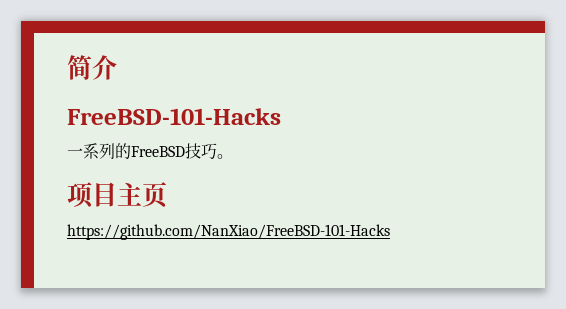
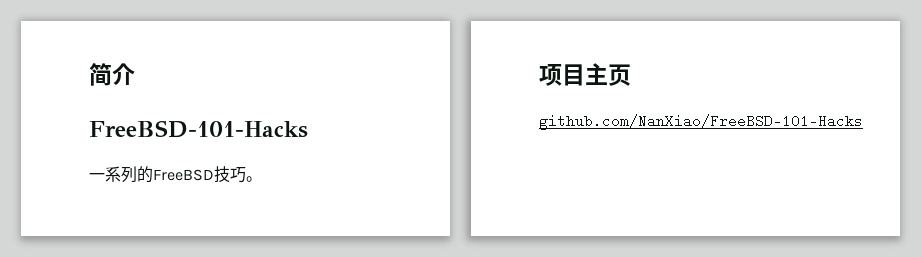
- https://github.com/NanXiao/FreeBSD-101-Hacks
+ github.com/NanXiao/FreeBSD-101-Hacks

